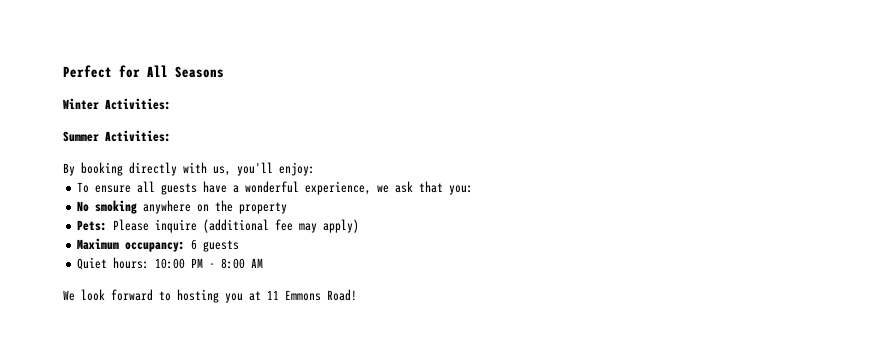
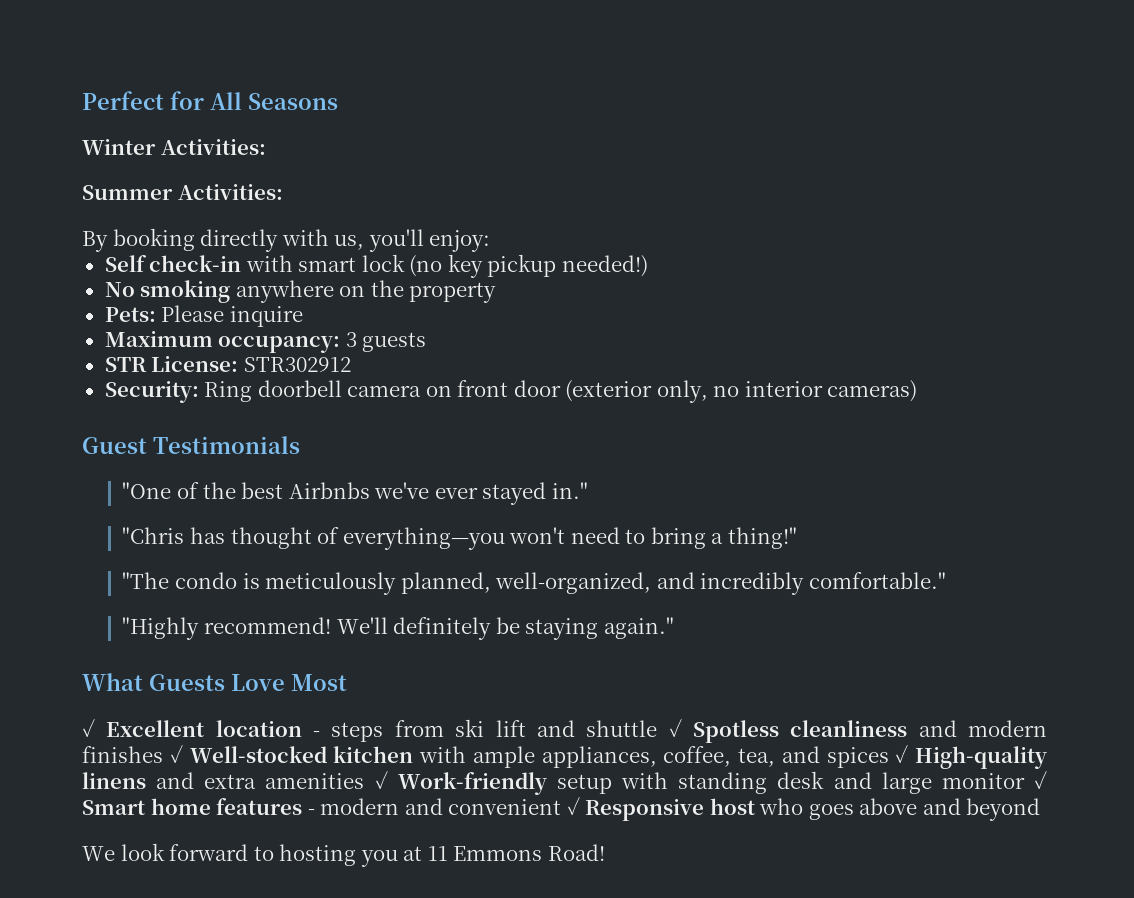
- To ensure all guests have a wonderful experience, we ask that you:
+ Self check-in with smart lock (no key pickup needed!)
- Pets: Please inquire (additional fee may apply)
+ Pets: Please inquire
- Maximum occupancy: 6 guests
+ Maximum occupancy: 3 guests
- Quiet hours: 10:00 PM - 8:00 AM
+ STR License: STR302912
+ Security: Ring doorbell camera on front door (exterior only, no interior cameras)
+ Guest Testimonials
+ "One of the best Airbnbs we've ever stayed in."
+ "Chris has thought of everything—you won't need to bring a thing!"
+ "The condo is meticulously planned, well-organized, and incredibly comfortable."
+ "Highly recommend! We'll definitely be staying again."
+ What Guests Love Most
+ ✓ Excellent location - steps from ski lift and shuttle ✓ Spotless cleanliness and modern finishes ✓ Well-stocked kitchen with ample appliances, coffee, tea, and spices ✓ High-quality linens and extra amenities ✓ Work-friendly setup with standing desk and large monitor ✓ Smart home features - modern and convenient ✓ Responsive host who goes above and beyond

